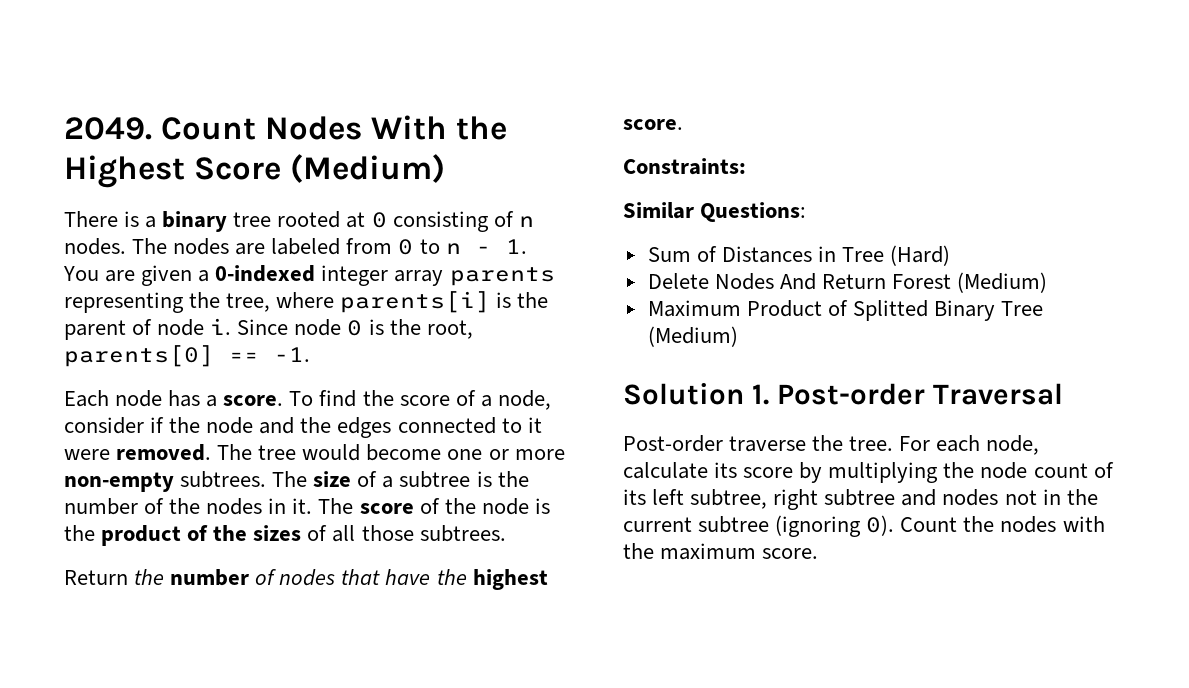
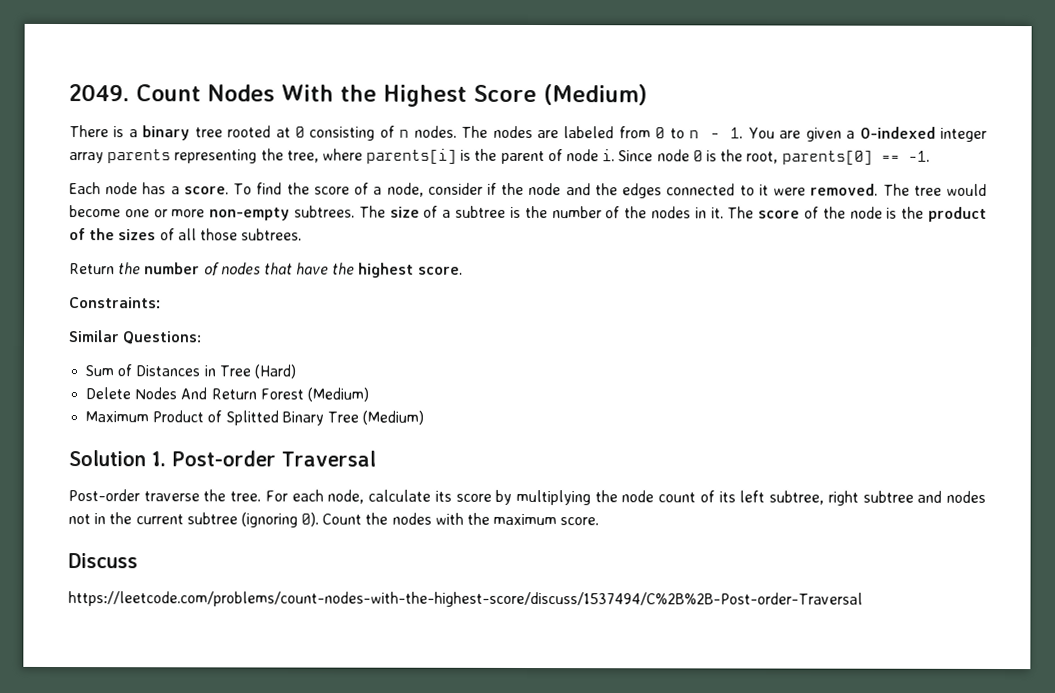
+ Discuss
+ https://leetcode.com/problems/count-nodes-with-the-highest-score/discuss/1537494/C%2B%2B-Post-order-Traversal

